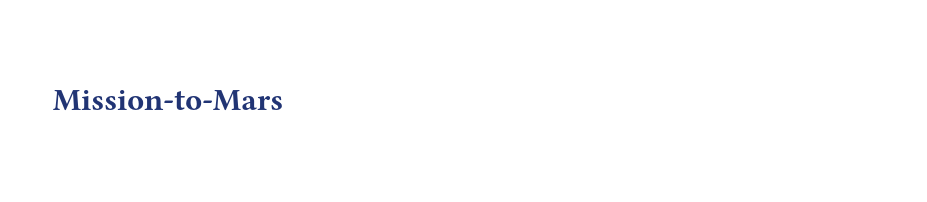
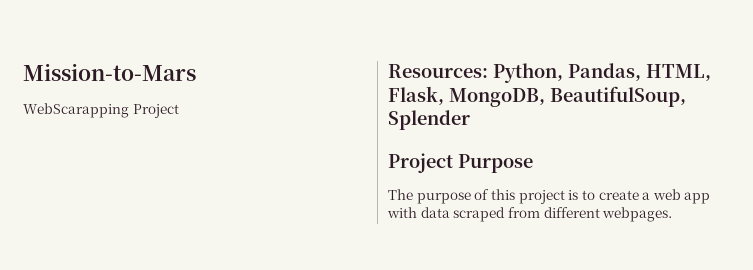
+ WebScarapping Project
+ Resources: Python, Pandas, HTML, Flask, MongoDB, BeautifulSoup, Splender
+ Project Purpose
+ The purpose of this project is to create a web app with data scraped from different webpages.

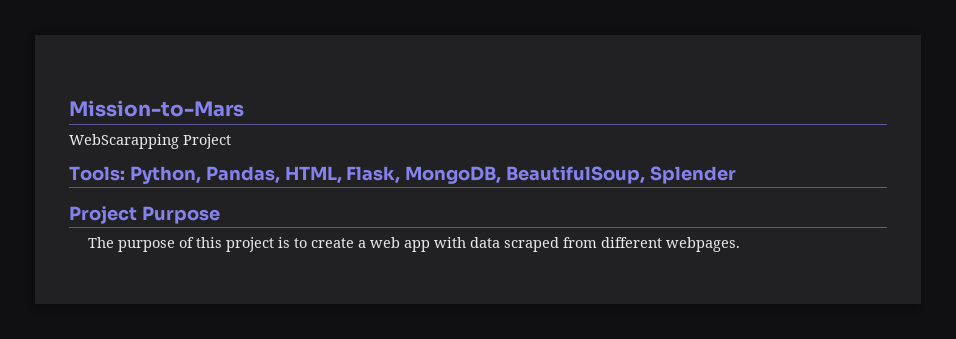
- Resources: Python, Pandas, HTML, Flask, MongoDB, BeautifulSoup, Splender
+ Tools: Python, Pandas, HTML, Flask, MongoDB, BeautifulSoup, Splender

